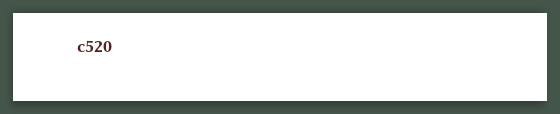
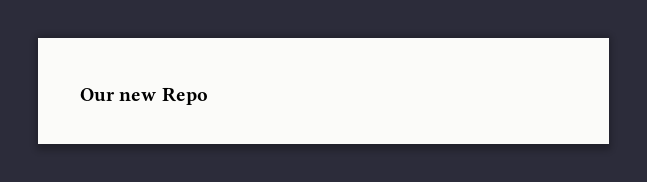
- c520
+ Our new Repo

